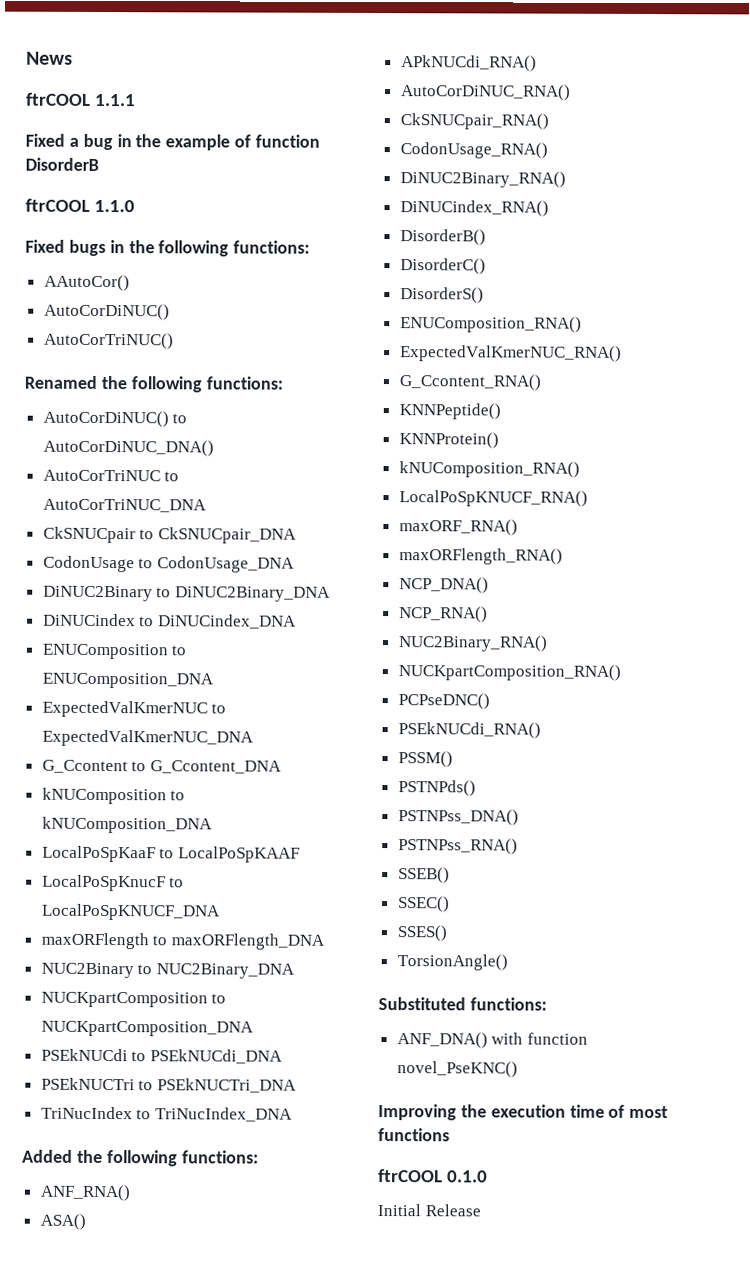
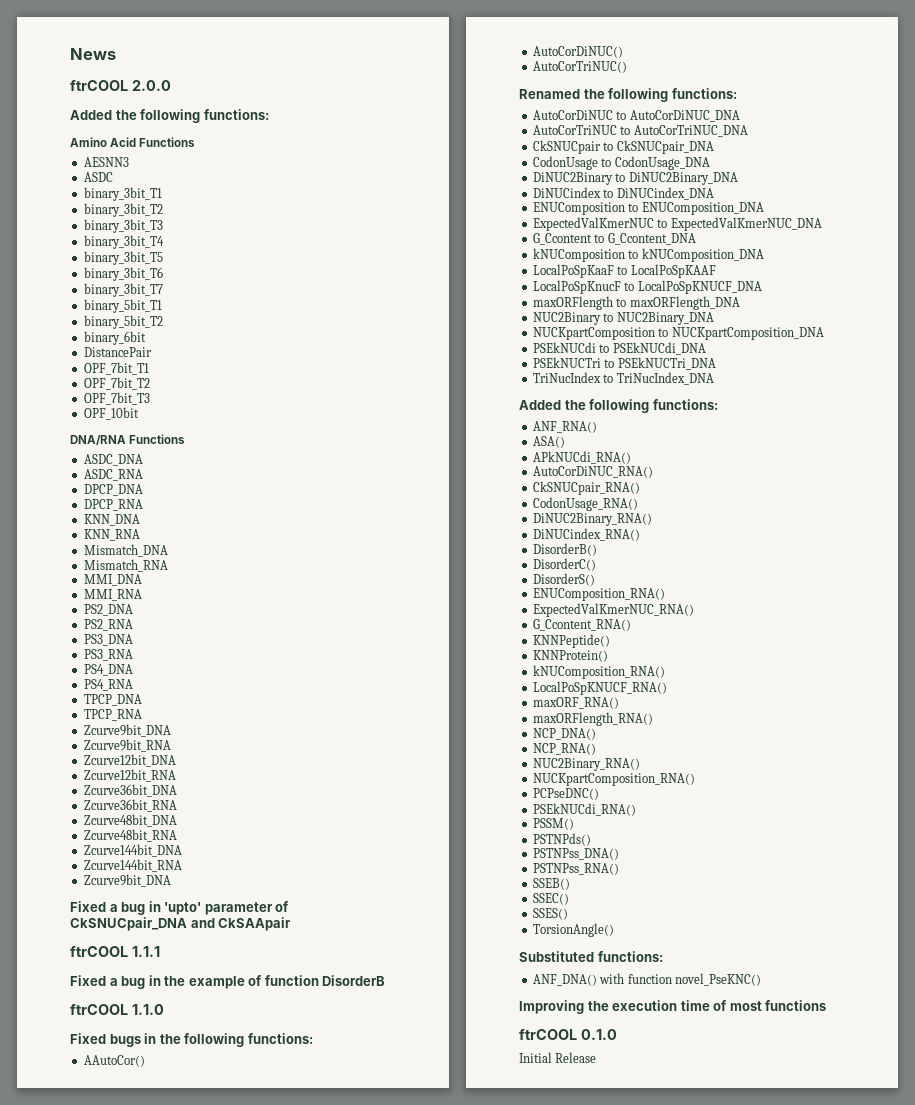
+ ftrCOOL 2.0.0
+ Added the following functions:
+ Amino Acid Functions
+ AESNN3
+ ASDC
+ binary_3bit_T1
+ binary_3bit_T2
+ binary_3bit_T3
+ binary_3bit_T4
+ binary_3bit_T5
+ binary_3bit_T6
+ binary_3bit_T7
+ binary_5bit_T1
+ binary_5bit_T2
+ binary_6bit
+ DistancePair
+ OPF_7bit_T1
+ OPF_7bit_T2
+ OPF_7bit_T3
+ OPF_10bit
+ DNA/RNA Functions
+ ASDC_DNA
+ ASDC_RNA
+ DPCP_DNA
+ DPCP_RNA
+ KNN_DNA
+ KNN_RNA
+ Mismatch_DNA
+ Mismatch_RNA
+ MMI_DNA
+ MMI_RNA
+ PS2_DNA
+ PS2_RNA
+ PS3_DNA
+ PS3_RNA
+ PS4_DNA
+ PS4_RNA
+ TPCP_DNA
+ TPCP_RNA
+ Zcurve9bit_DNA
+ Zcurve9bit_RNA
+ Zcurve12bit_DNA
+ Zcurve12bit_RNA
+ Zcurve36bit_DNA
+ Zcurve36bit_RNA
+ Zcurve48bit_DNA
+ Zcurve48bit_RNA
+ Zcurve144bit_DNA
+ Zcurve144bit_RNA
+ Zcurve9bit_DNA
+ Fixed a bug in 'upto' parameter of CkSNUCpair_DNA and CkSAApair
- AutoCorDiNUC() to AutoCorDiNUC_DNA()
+ AutoCorDiNUC to AutoCorDiNUC_DNA

